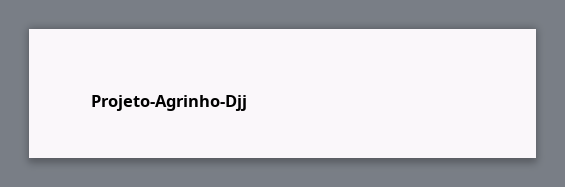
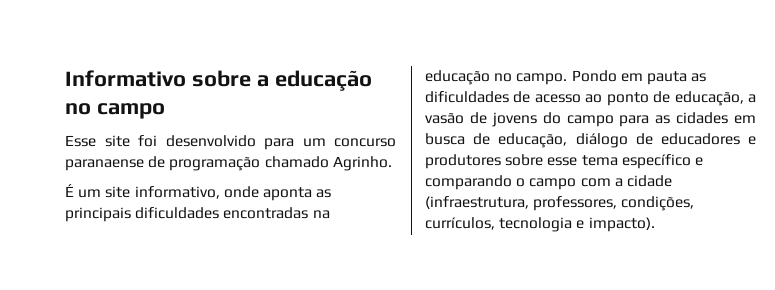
- Projeto-Agrinho-Djj
+ Informativo sobre a educação no campo
+ Esse site foi desenvolvido para um concurso paranaense de programação chamado Agrinho.
+ É um site informativo, onde aponta as principais dificuldades encontradas na educação no campo. Pondo em pauta as dificuldades de acesso ao ponto de educação, a vasão de jovens do campo para as cidades em busca de educação, diálogo de educadores e produtores sobre esse tema específico e comparando o campo com a cidade (infraestrutura, professores, condições, currículos, tecnologia e impacto).

